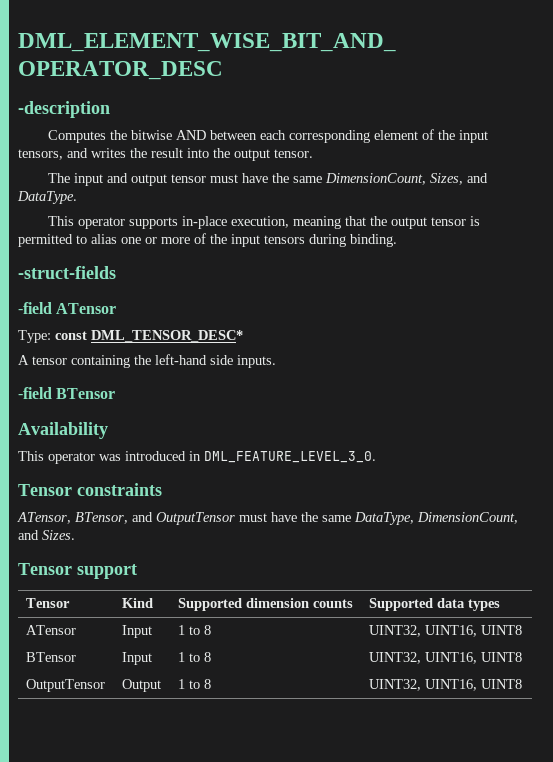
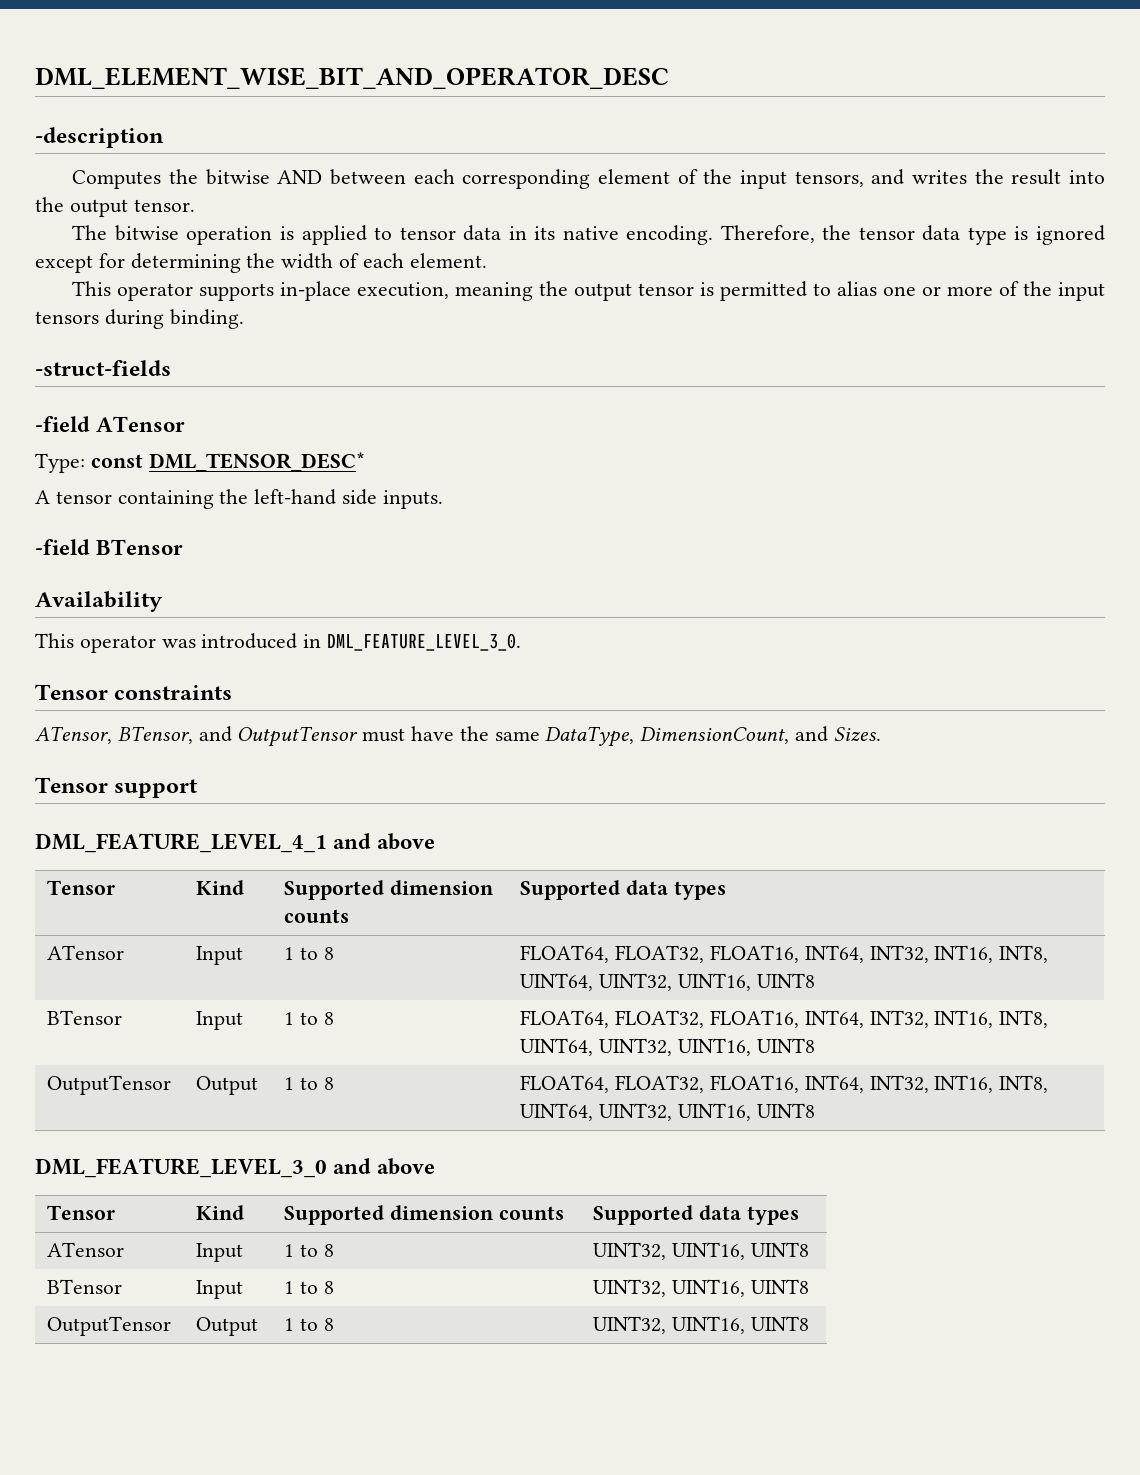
- The input and output tensor must have the same DimensionCount, Sizes, and DataType.
+ The bitwise operation is applied to tensor data in its native encoding. Therefore, the tensor data type is ignored except for determining the width of each element.
- This operator supports in-place execution, meaning that the output tensor is permitted to alias one or more of the input tensors during binding.
+ This operator supports in-place execution, meaning the output tensor is permitted to alias one or more of the input tensors during binding.
+ DML_FEATURE_LEVEL_4_1 and above
+ Tensor | Kind | Supported dimension counts | Supported data types
+ ATensor | Input | 1 to 8 | FLOAT64, FLOAT32, FLOAT16, INT64, INT32, INT16, INT8, UINT64, UINT32, UINT16, UINT8
+ BTensor | Input | 1 to 8 | FLOAT64, FLOAT32, FLOAT16, INT64, INT32, INT16, INT8, UINT64, UINT32, UINT16, UINT8
+ OutputTensor | Output | 1 to 8 | FLOAT64, FLOAT32, FLOAT16, INT64, INT32, INT16, INT8, UINT64, UINT32, UINT16, UINT8
+ DML_FEATURE_LEVEL_3_0 and above

